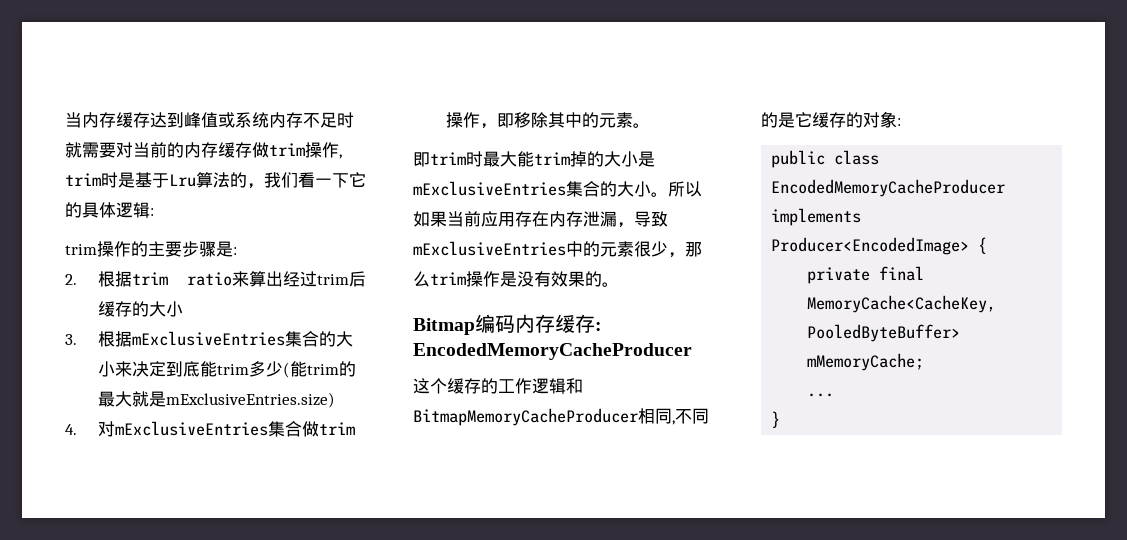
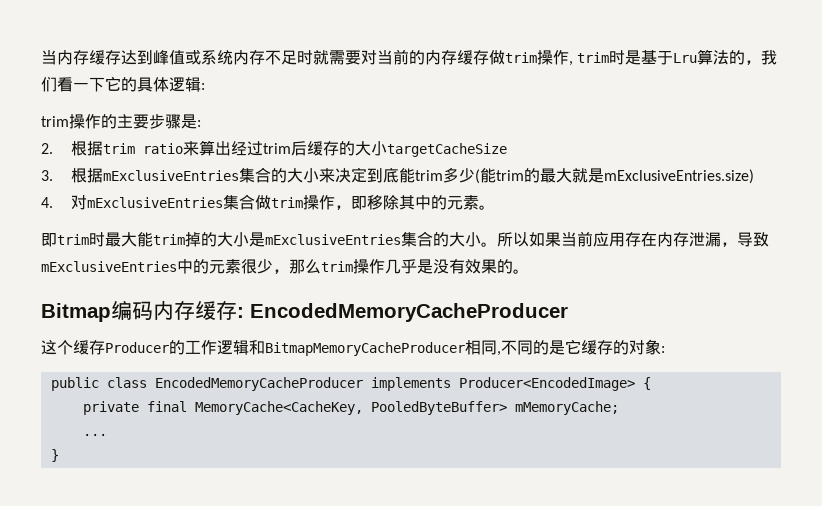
- 2.根据trim ratio来算出经过trim后缓存的大小
+ 2.根据trim ratio来算出经过trim后缓存的大小targetCacheSize
- 所以如果当前应用存在内存泄漏，导致mExclusiveEntries中的元素很少，那么trim操作是没有效果的。
+ 所以如果当前应用存在内存泄漏，导致mExclusiveEntries中的元素很少，那么trim操作几乎是没有效果的。
- 这个缓存的工作逻辑和BitmapMemoryCacheProducer相同,不同的是它缓存的对象:
+ 这个缓存Producer的工作逻辑和BitmapMemoryCacheProducer相同,不同的是它缓存的对象:

